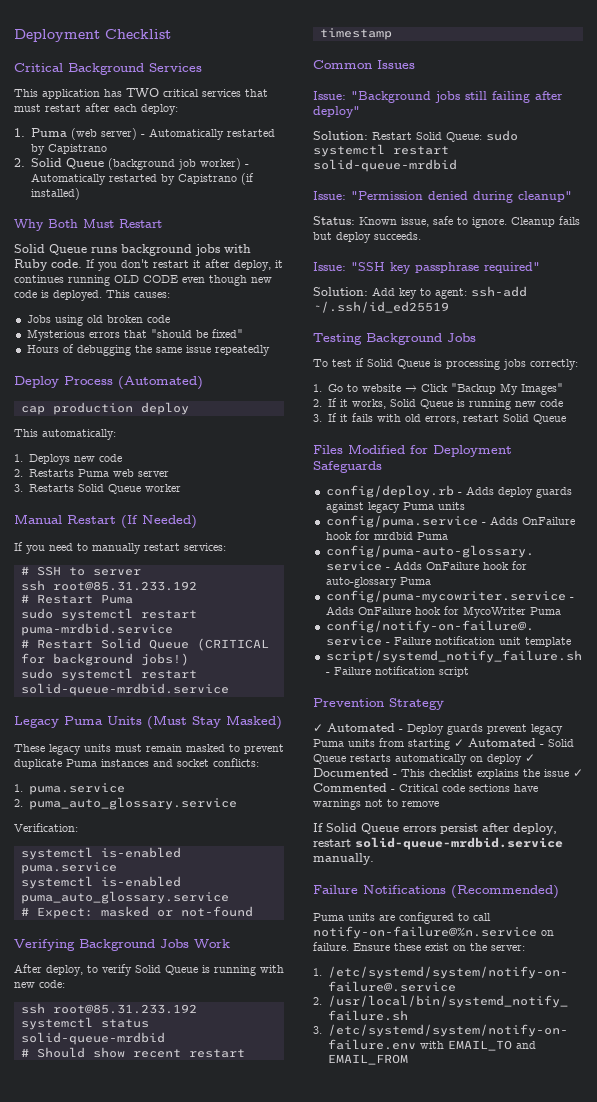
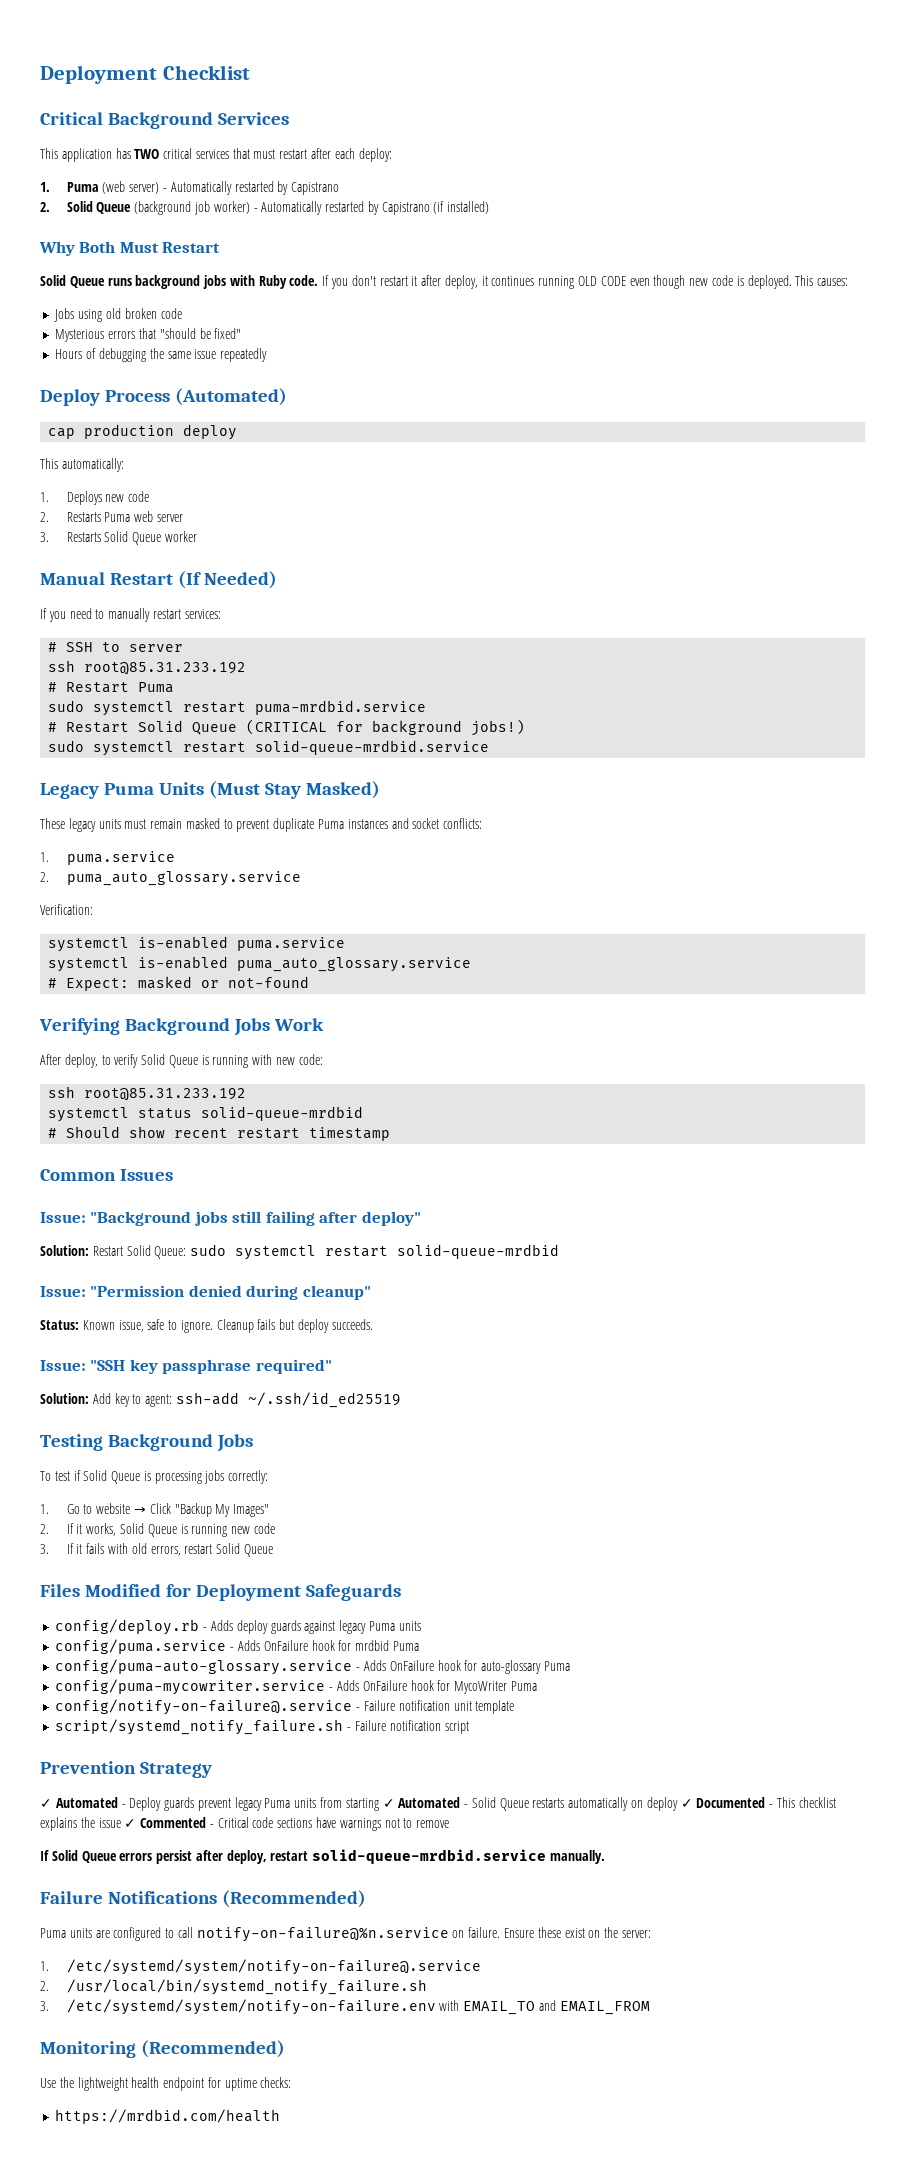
+ Monitoring (Recommended)
+ Use the lightweight health endpoint for uptime checks:
+ https://mrdbid.com/health

